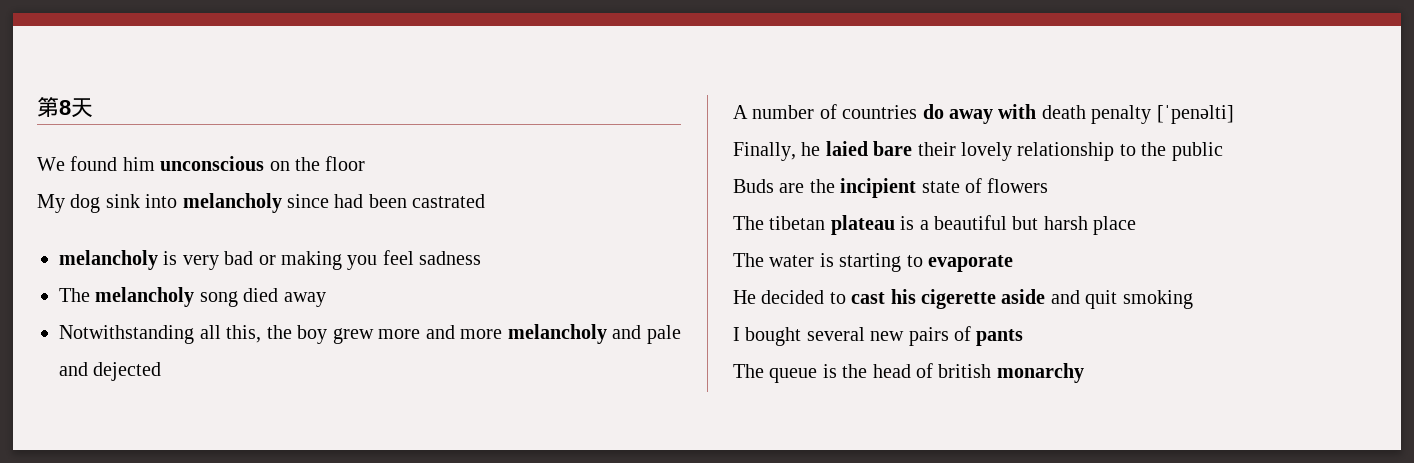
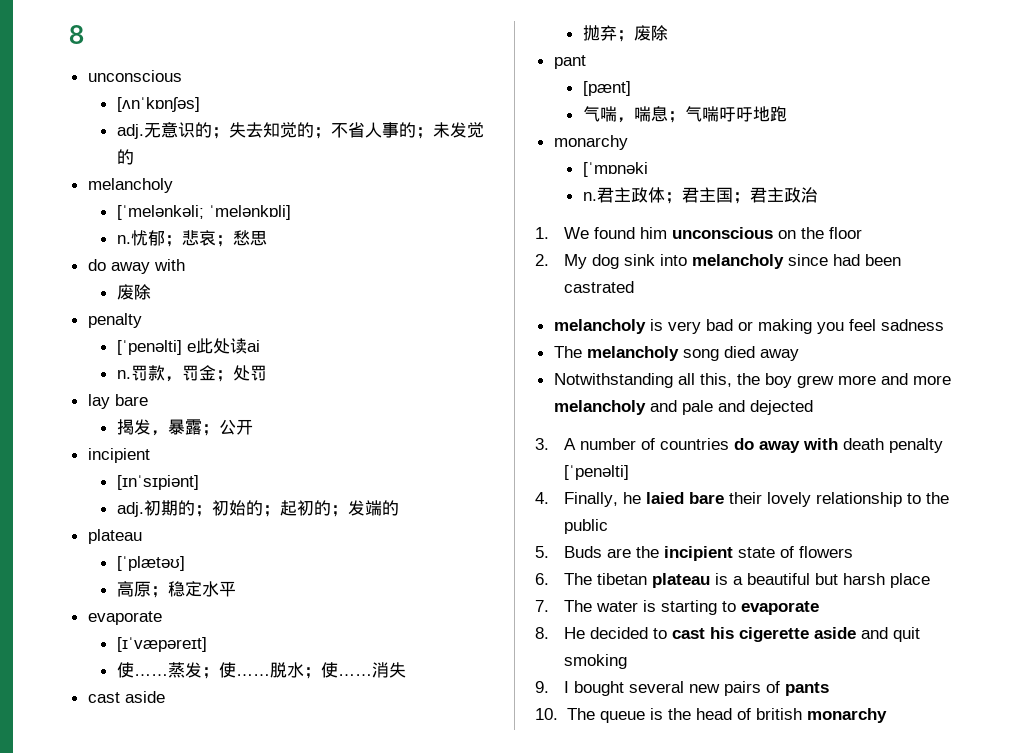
- 第8天
- We found him unconscious on the floor
+ 8
+ unconscious
+ [ʌnˈkɒnʃəs]
+ adj.无意识的；失去知觉的；不省人事的；未发觉的
+ melancholy
+ [ˈmelənkəli; ˈmelənkɒli]
+ n.忧郁；悲哀；愁思
+ do away with
+ 废除
+ penalty
+ [ˈpenəlti] e此处读ai
+ n.罚款，罚金；处罚
+ lay bare
+ 揭发，暴露；公开
+ incipient
+ [ɪnˈsɪpiənt]
+ adj.初期的；初始的；起初的；发端的
+ plateau
+ [ˈplætəʊ]
+ 高原；稳定水平
+ evaporate
+ [ɪˈvæpəreɪt]
+ 使……蒸发；使……脱水；使……消失
+ cast aside
+ 抛弃；废除
+ pant
+ [pænt]
+ 气喘，喘息；气喘吁吁地跑
+ monarchy
+ [ˈmɒnəki
+ n.君主政体；君主国；君主政治
+ 1. We found him unconscious on the floor
- My dog sink into melancholy since had been castrated
+ 2. My dog sink into melancholy since had been castrated
- A number of countries do away with death penalty [ˈpenəlti]
+ 3. A number of countries do away with death penalty [ˈpenəlti]
- Finally, he laied bare their lovely relationship to the public
+ 4. Finally, he laied bare their lovely relationship to the public
- Buds are the incipient state of flowers
+ 5. Buds are the incipient state of flowers
- The tibetan plateau is a beautiful but harsh place
+ 6. The tibetan plateau is a beautiful but harsh place
- The water is starting to evaporate
+ 7. The water is starting to evaporate
- He decided to cast his cigerette aside and quit smoking
+ 8. He decided to cast his cigerette aside and quit smoking
- I bought several new pairs of pants
+ 9. I bought several new pairs of pants
- The queue is the head of british monarchy
+ 10. The queue is the head of british monarchy

